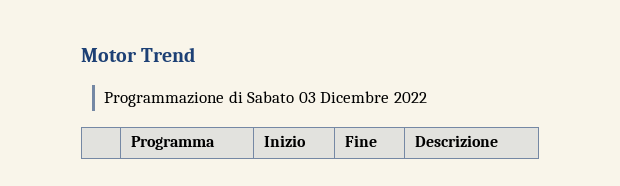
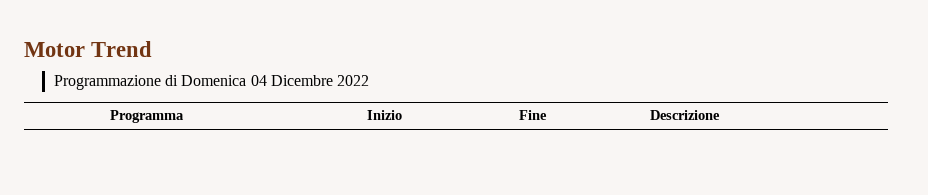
- Programmazione di Sabato 03 Dicembre 2022
+ Programmazione di Domenica 04 Dicembre 2022

